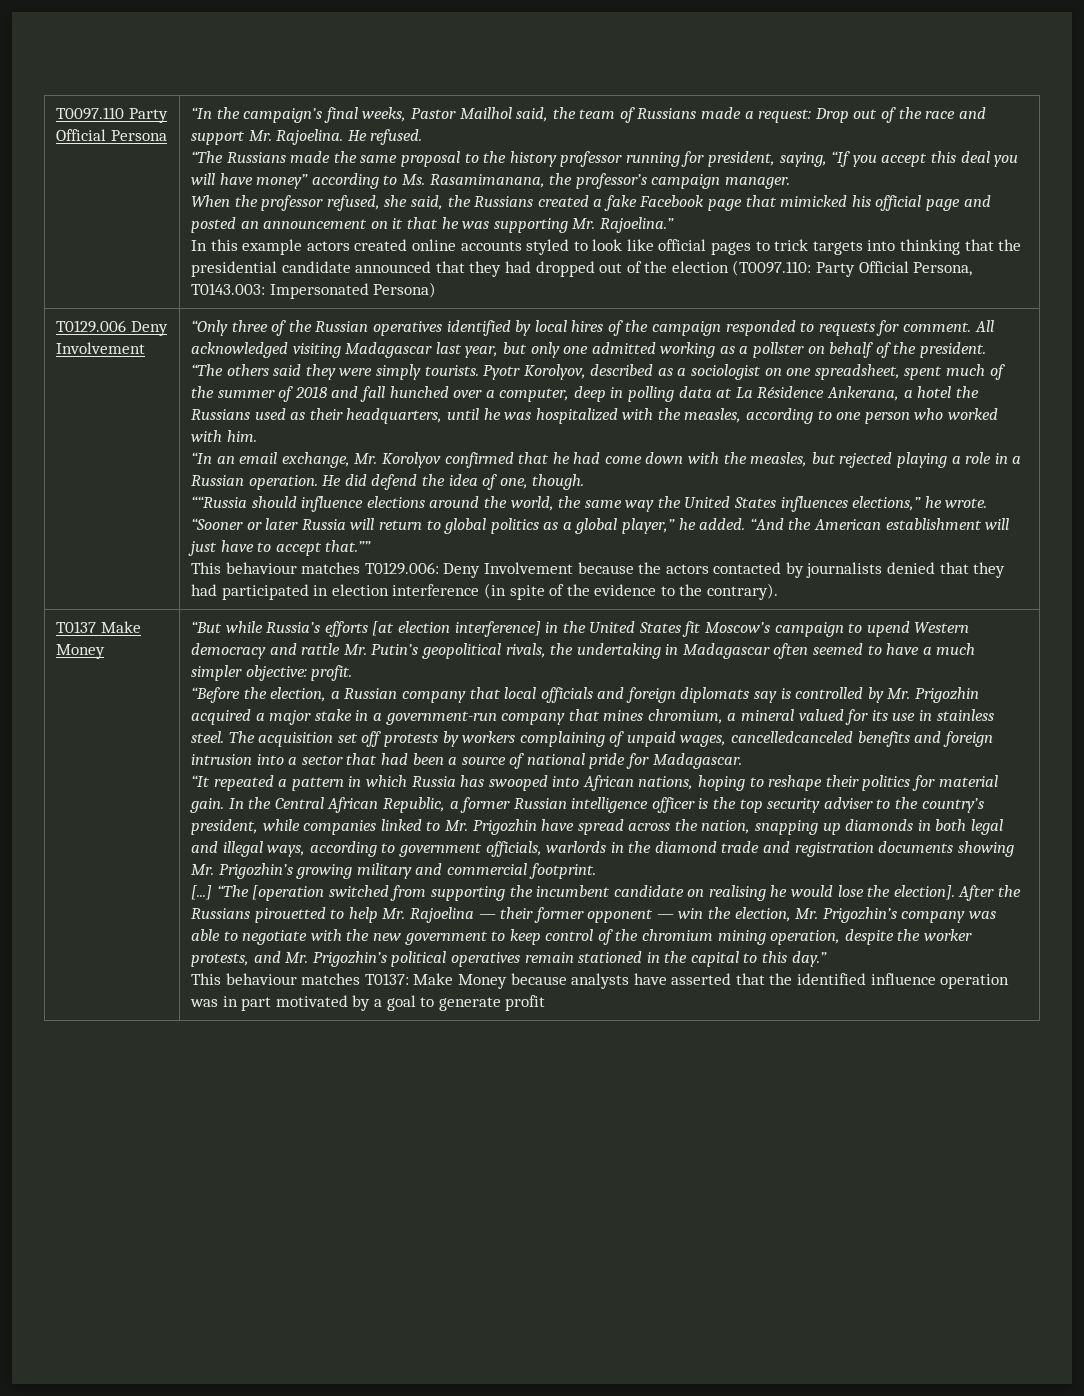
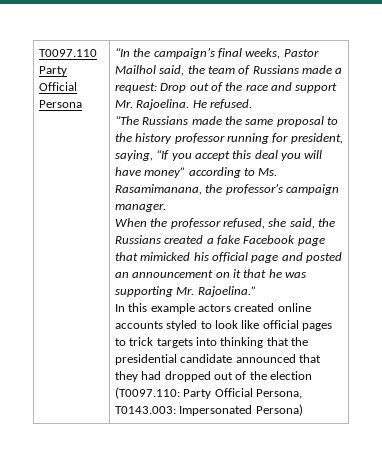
- T0129.006 Deny Involvement | “Only three of the Russian operatives identified by local hires of the campaign responded to requests for comment. All acknowledged visiting Madagascar last year, but only one admitted working as a pollster on behalf of the president.
- “The others said they were simply tourists. Pyotr Korolyov, described as a sociologist on one spreadsheet, spent much of the summer of 2018 and fall hunched over a computer, deep in polling data at La Résidence Ankerana, a hotel the Russians used as their headquarters, until he was hospitalized with the measles, according to one person who worked with him.
- “In an email exchange, Mr. Korolyov confirmed that he had come down with the measles, but rejected playing a role in a Russian operation. He did defend the idea of one, though.
- ““Russia should influence elections around the world, the same way the United States influences elections,” he wrote. “Sooner or later Russia will return to global politics as a global player,” he added. “And the American establishment will just have to accept that.””
- This behaviour matches T0129.006: Deny Involvement because the actors contacted by journalists denied that they had participated in election interference (in spite of the evidence to the contrary).
- T0137 Make Money | “But while Russia’s efforts [at election interference] in the United States fit Moscow’s campaign to upend Western democracy and rattle Mr. Putin’s geopolitical rivals, the undertaking in Madagascar often seemed to have a much simpler objective: profit.
- “Before the election, a Russian company that local officials and foreign diplomats say is controlled by Mr. Prigozhin acquired a major stake in a government-run company that mines chromium, a mineral valued for its use in stainless steel. The acquisition set off protests by workers complaining of unpaid wages, cancelledcanceled benefits and foreign intrusion into a sector that had been a source of national pride for Madagascar.
- “It repeated a pattern in which Russia has swooped into African nations, hoping to reshape their politics for material gain. In the Central African Republic, a former Russian intelligence officer is the top security adviser to the country’s president, while companies linked to Mr. Prigozhin have spread across the nation, snapping up diamonds in both legal and illegal ways, according to government officials, warlords in the diamond trade and registration documents showing Mr. Prigozhin’s growing military and commercial footprint.
- [...] “The [operation switched from supporting the incumbent candidate on realising he would lose the election]. After the Russians pirouetted to help Mr. Rajoelina — their former opponent — win the election, Mr. Prigozhin’s company was able to negotiate with the new government to keep control of the chromium mining operation, despite the worker protests, and Mr. Prigozhin’s political operatives remain stationed in the capital to this day.”
- This behaviour matches T0137: Make Money because analysts have asserted that the identified influence operation was in part motivated by a goal to generate profit

